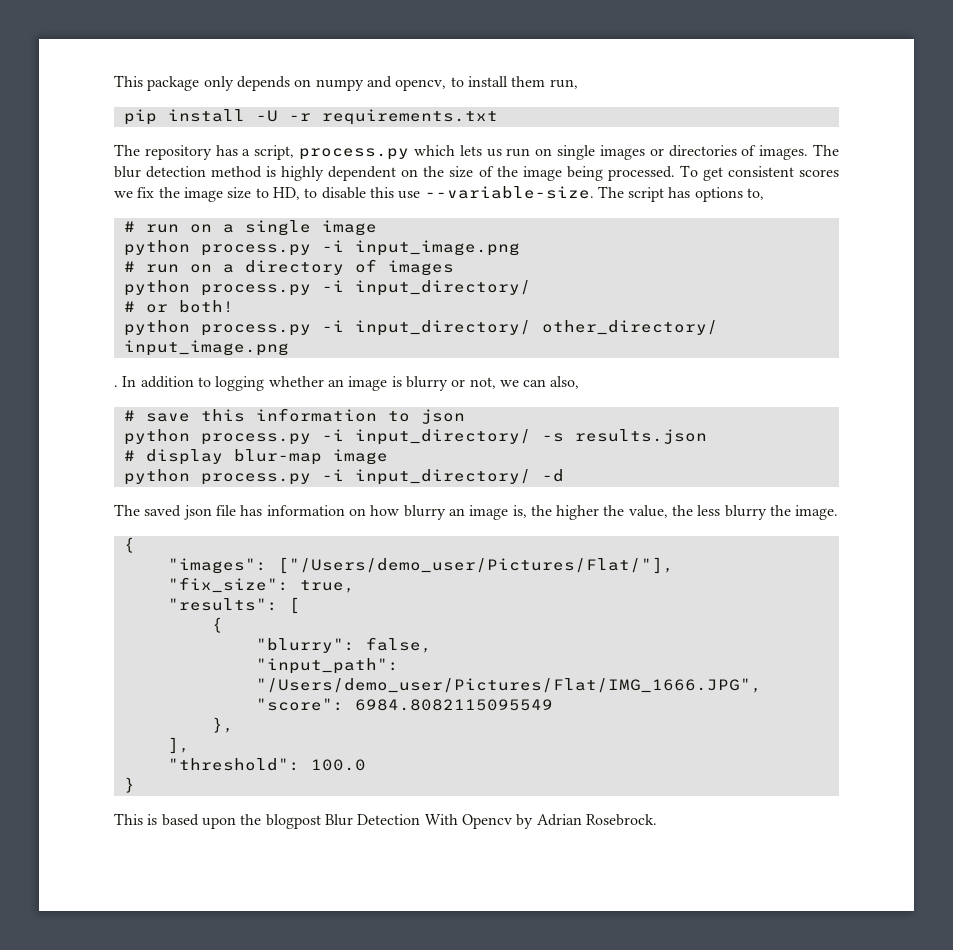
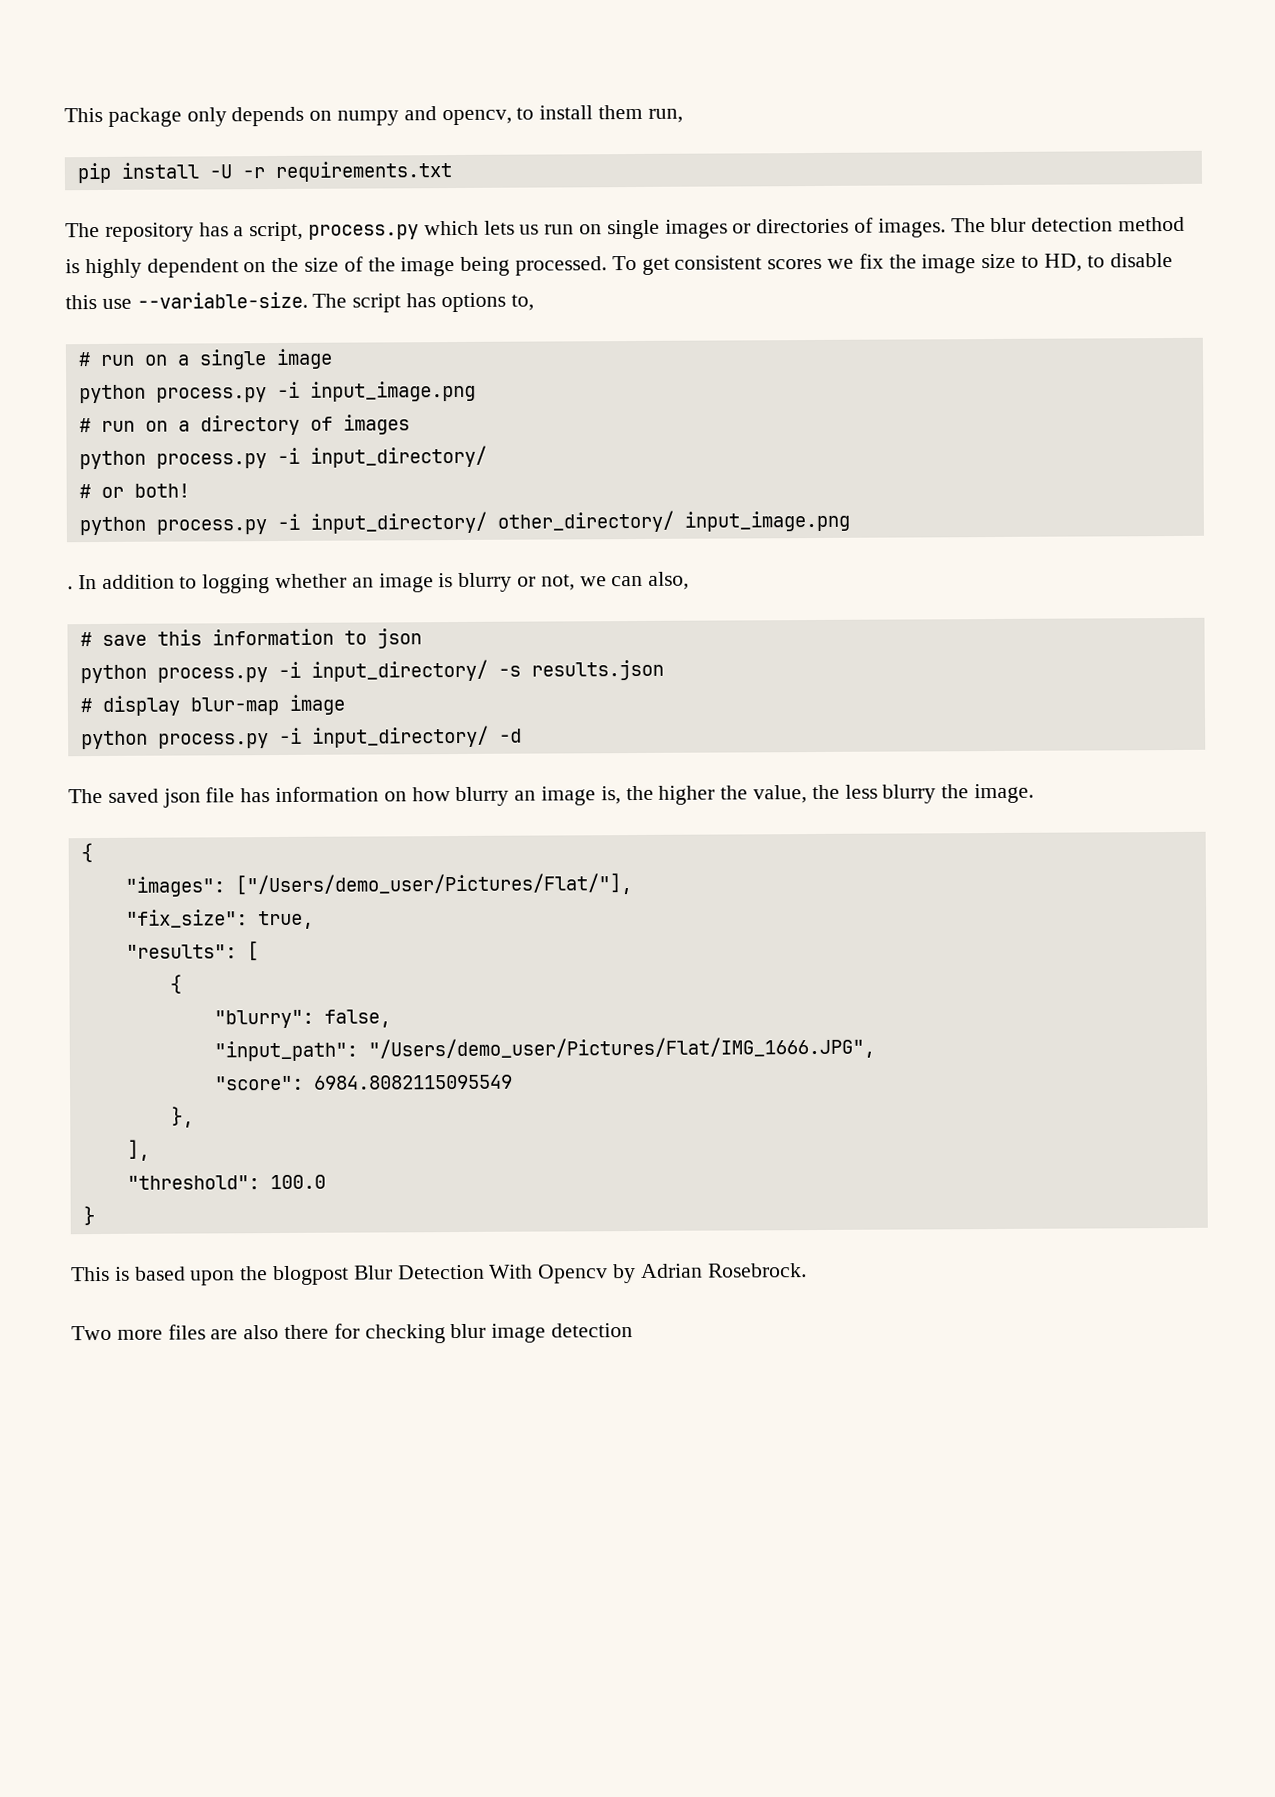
+ Two more files are also there for checking blur image detection

